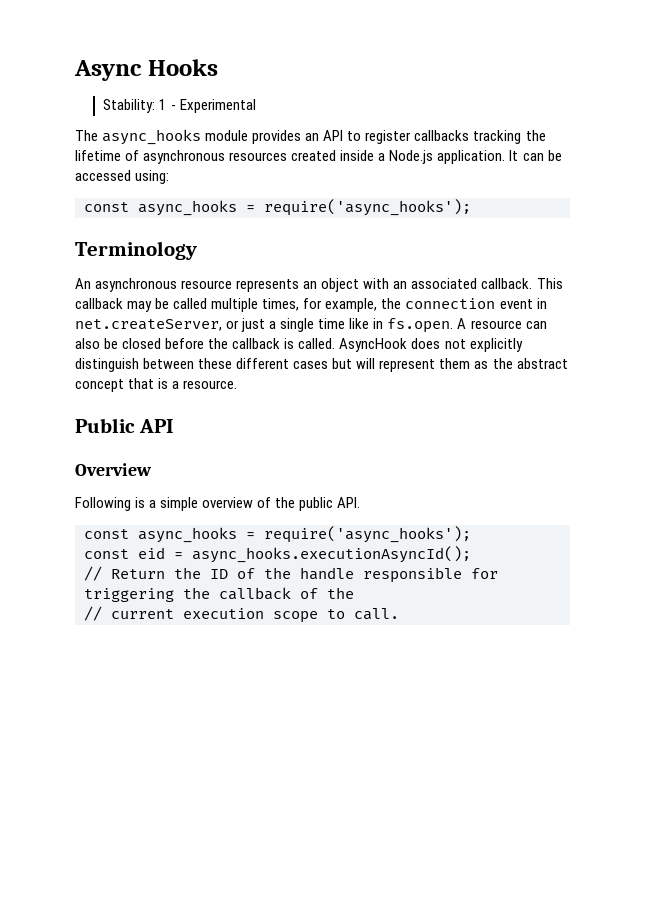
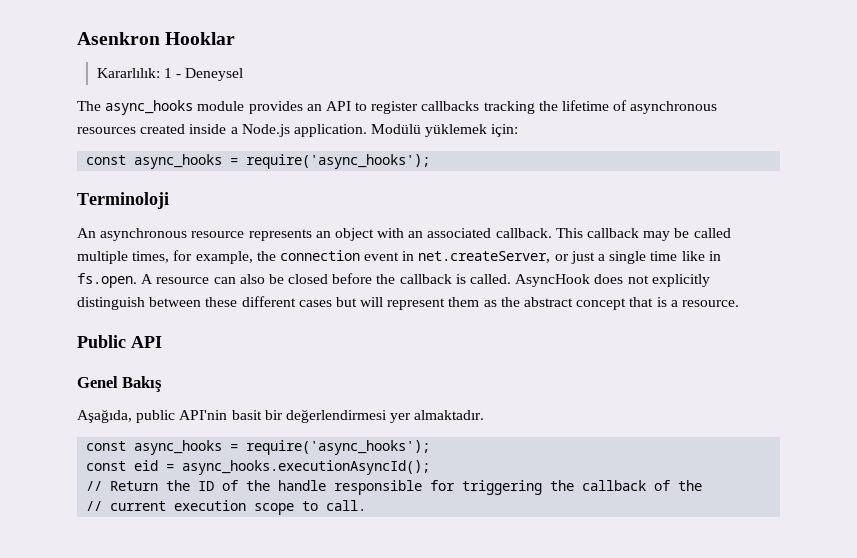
- Async Hooks
- Stability: 1 - Experimental
+ Asenkron Hooklar
+ Kararlılık: 1 - Deneysel
- It can be accessed using:
+ Modülü yüklemek için:
  const async_hooks = require('async_hooks');
- Terminology
+ Terminoloji
- Overview
- Following is a simple overview of the public API.
+ Genel Bakış
+ Aşağıda, public API'nin basit bir değerlendirmesi yer almaktadır.

